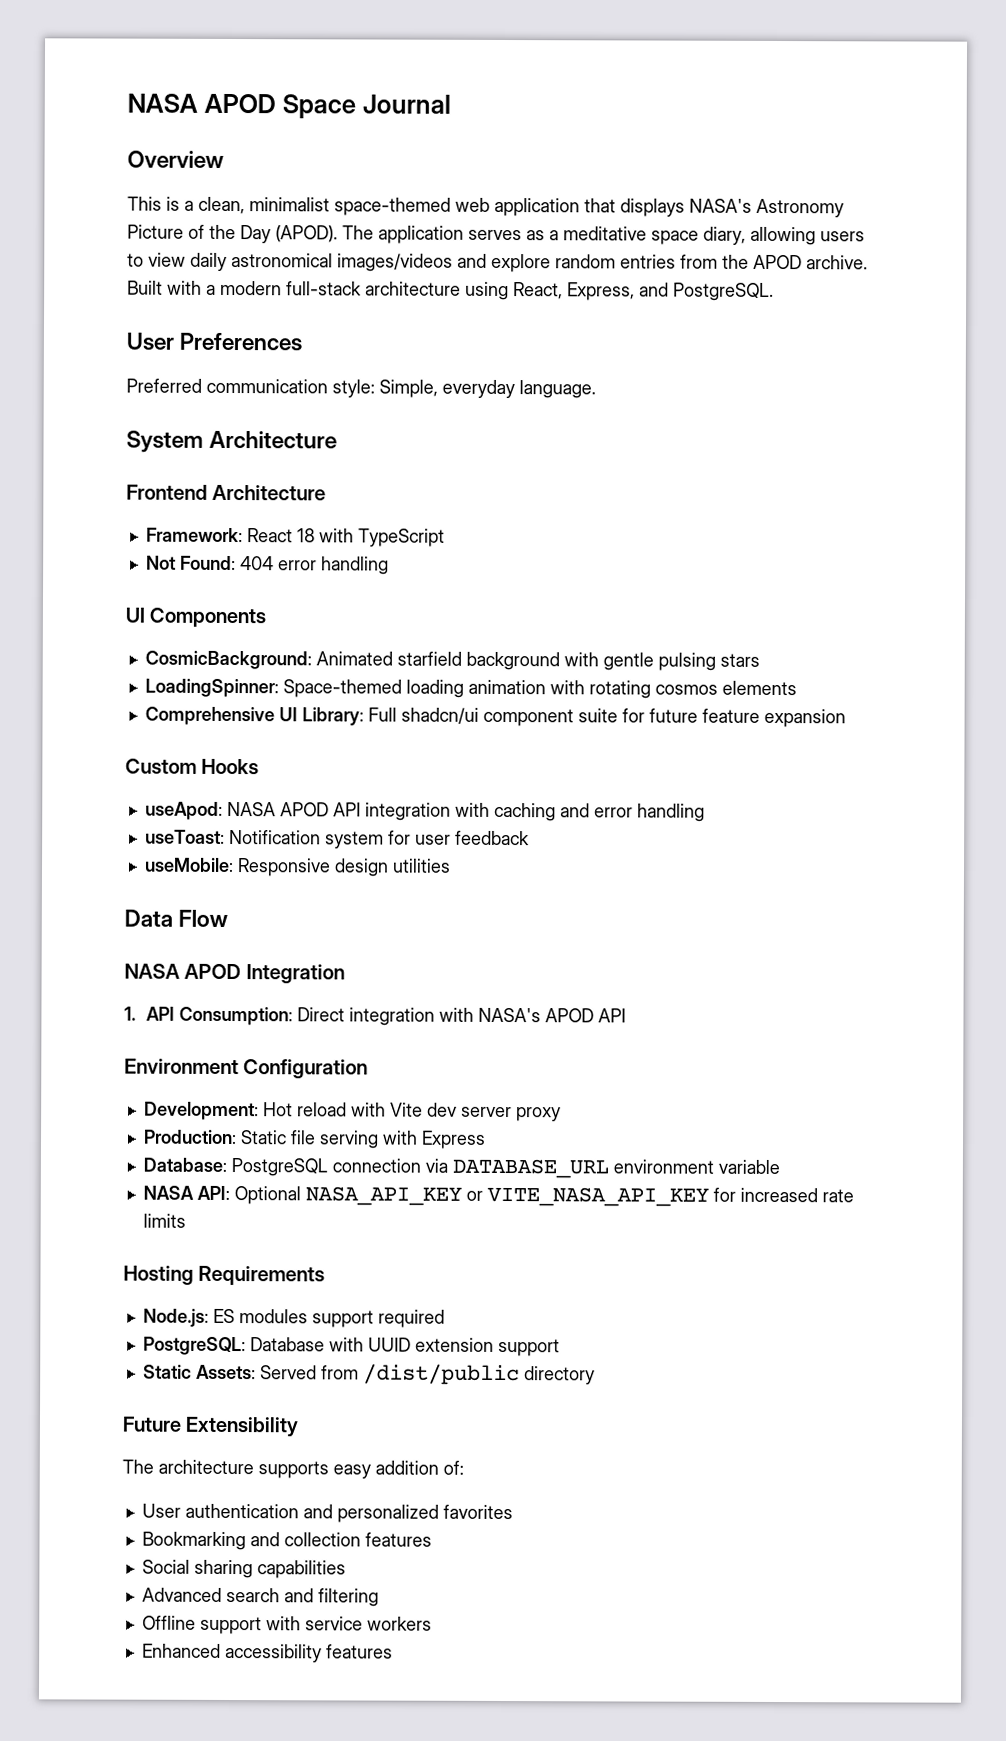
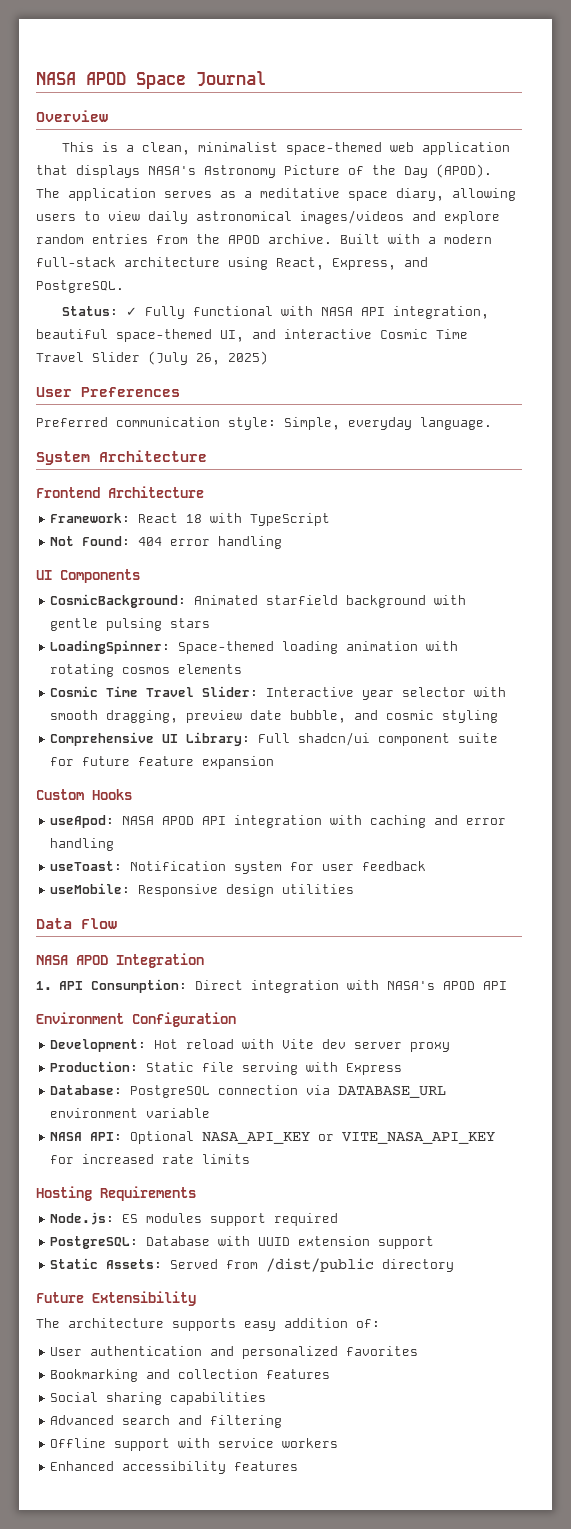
+ Status: ✓ Fully functional with NASA API integration, beautiful space-themed UI, and interactive Cosmic Time Travel Slider (July 26, 2025)
+ Cosmic Time Travel Slider: Interactive year selector with smooth dragging, preview date bubble, and cosmic styling

